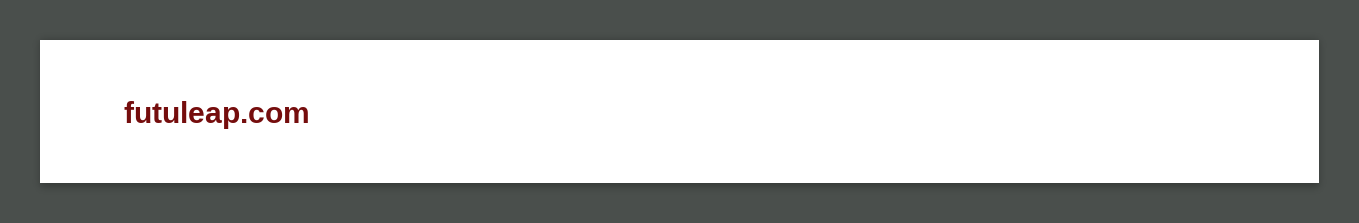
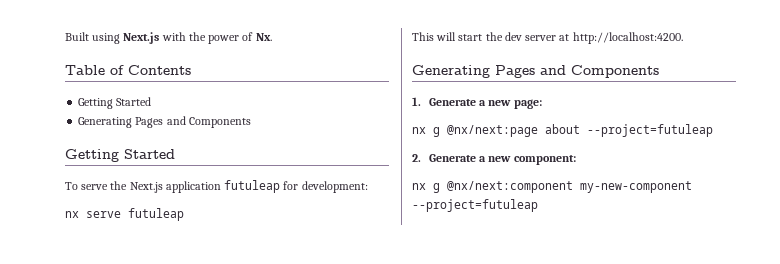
- futuleap.com
+ Built using Next.js with the power of Nx.
+ Table of Contents
+ Getting Started
+ Generating Pages and Components
+ Getting Started
+ To serve the Next.js application futuleap for development:
+ nx serve futuleap
+ This will start the dev server at http://localhost:4200.
+ Generating Pages and Components
+ 1. Generate a new page:
+ nx g @nx/next:page about --project=futuleap
+ 2. Generate a new component:
+ nx g @nx/next:component my-new-component --project=futuleap

